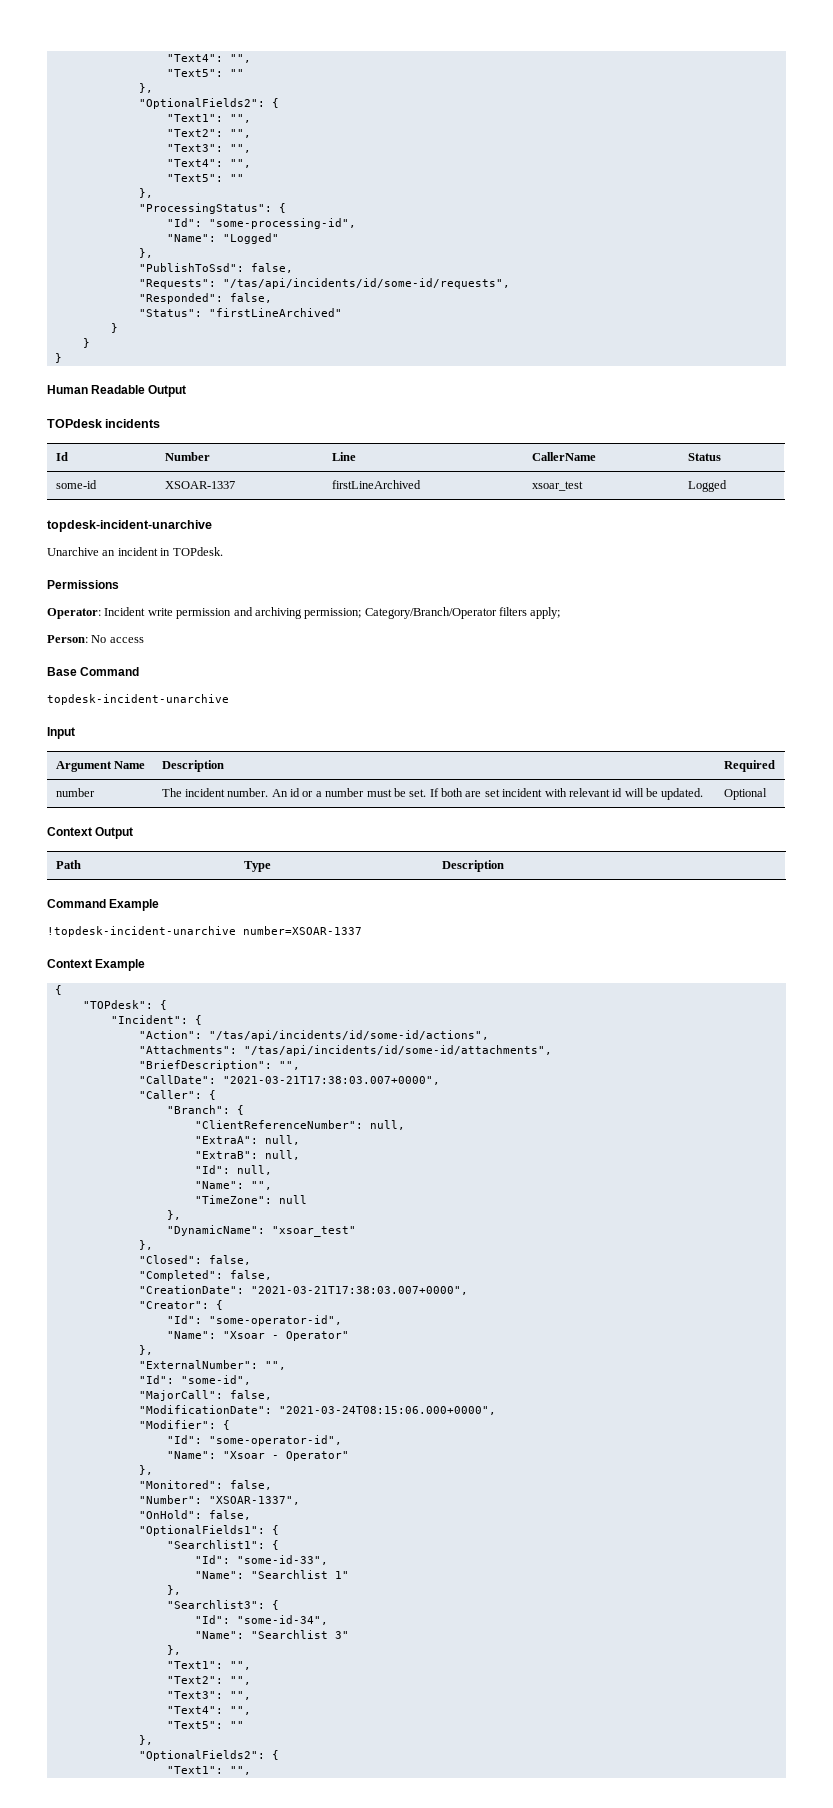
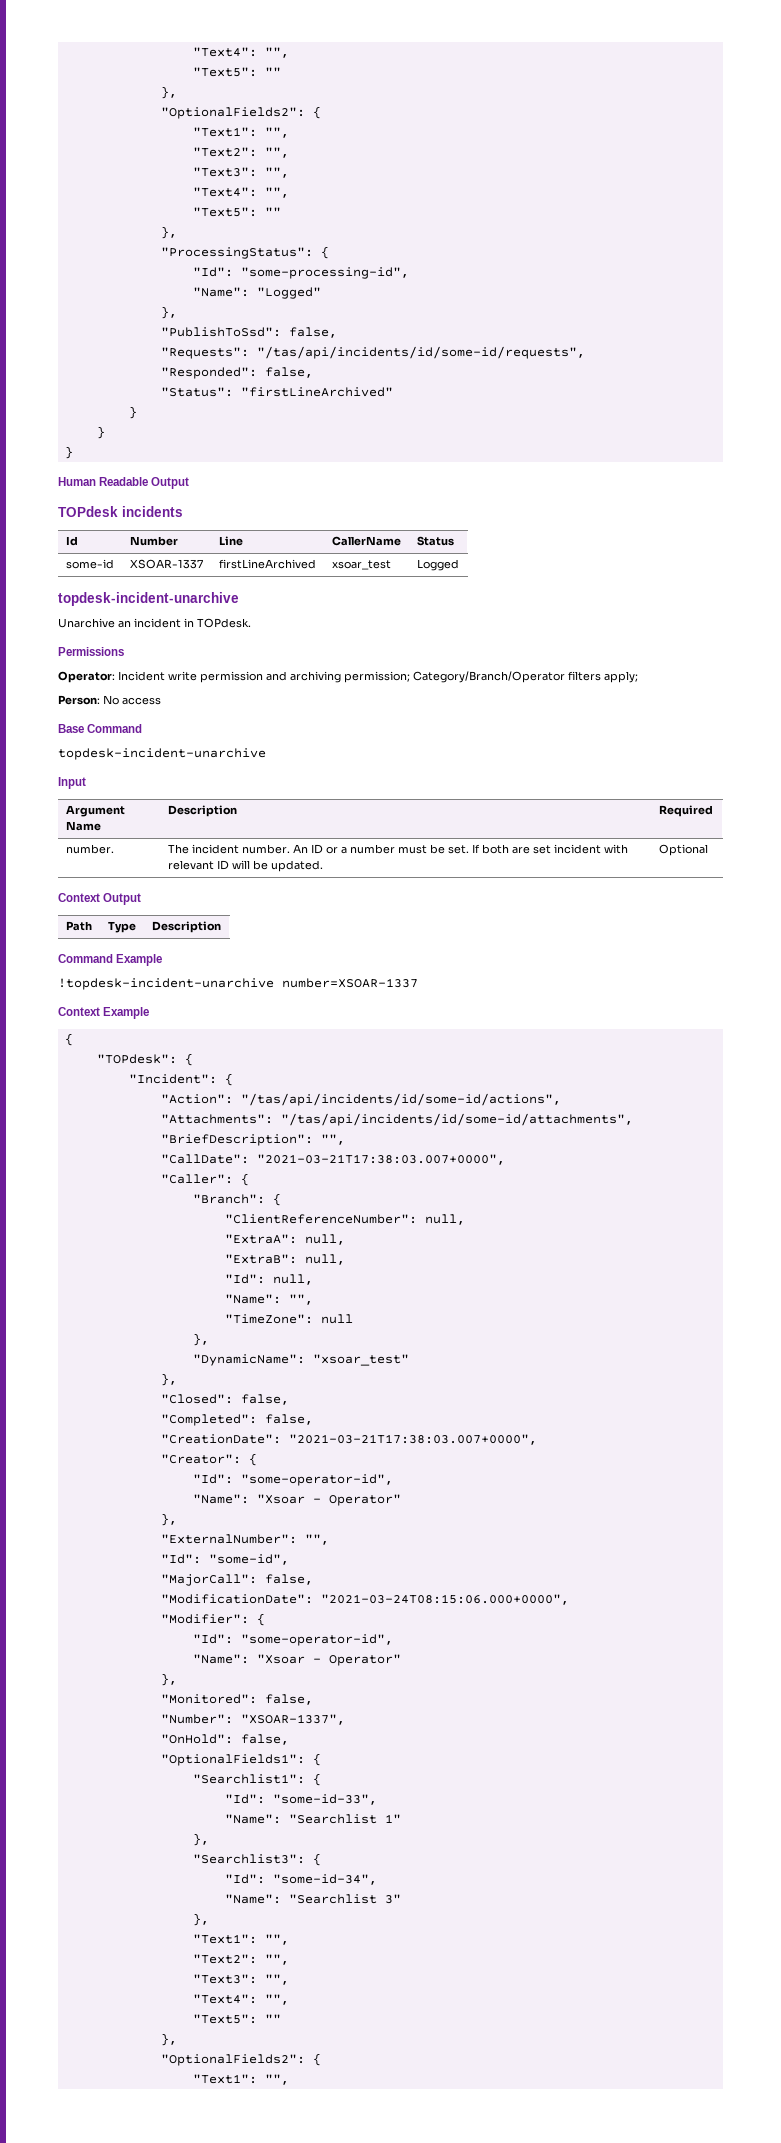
- number | The incident number. An id or a number must be set. If both are set incident with relevant id will be updated. | Optional
+ number. | The incident number. An ID or a number must be set. If both are set incident with relevant ID will be updated. | Optional

